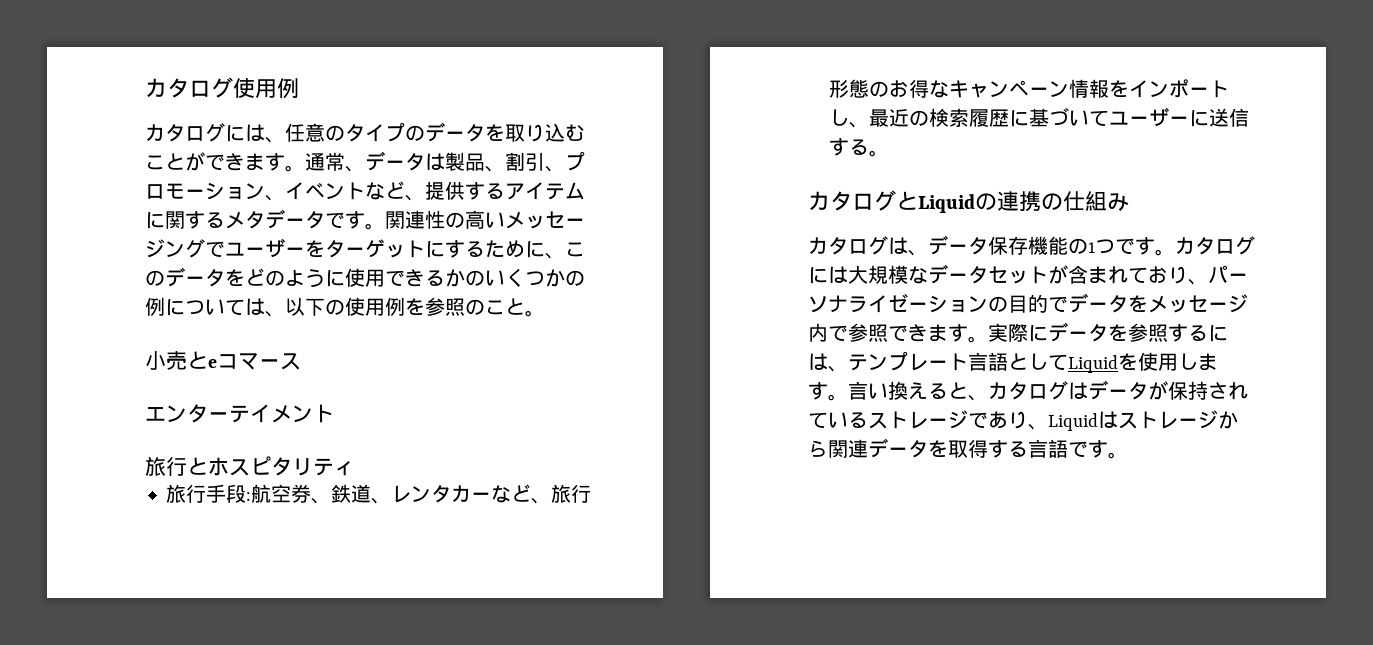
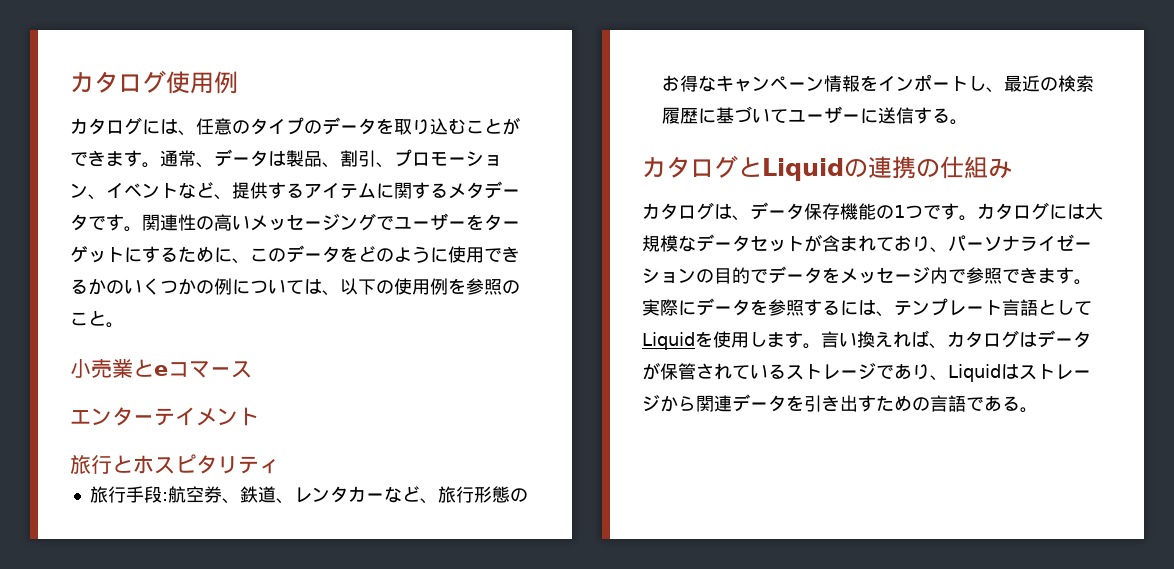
- 小売とeコマース
+ 小売業とeコマース
- 言い換えると、カタログはデータが保持されているストレージであり、Liquidはストレージから関連データを取得する言語です。
+ 言い換えれば、カタログはデータが保管されているストレージであり、Liquidはストレージから関連データを引き出すための言語である。

